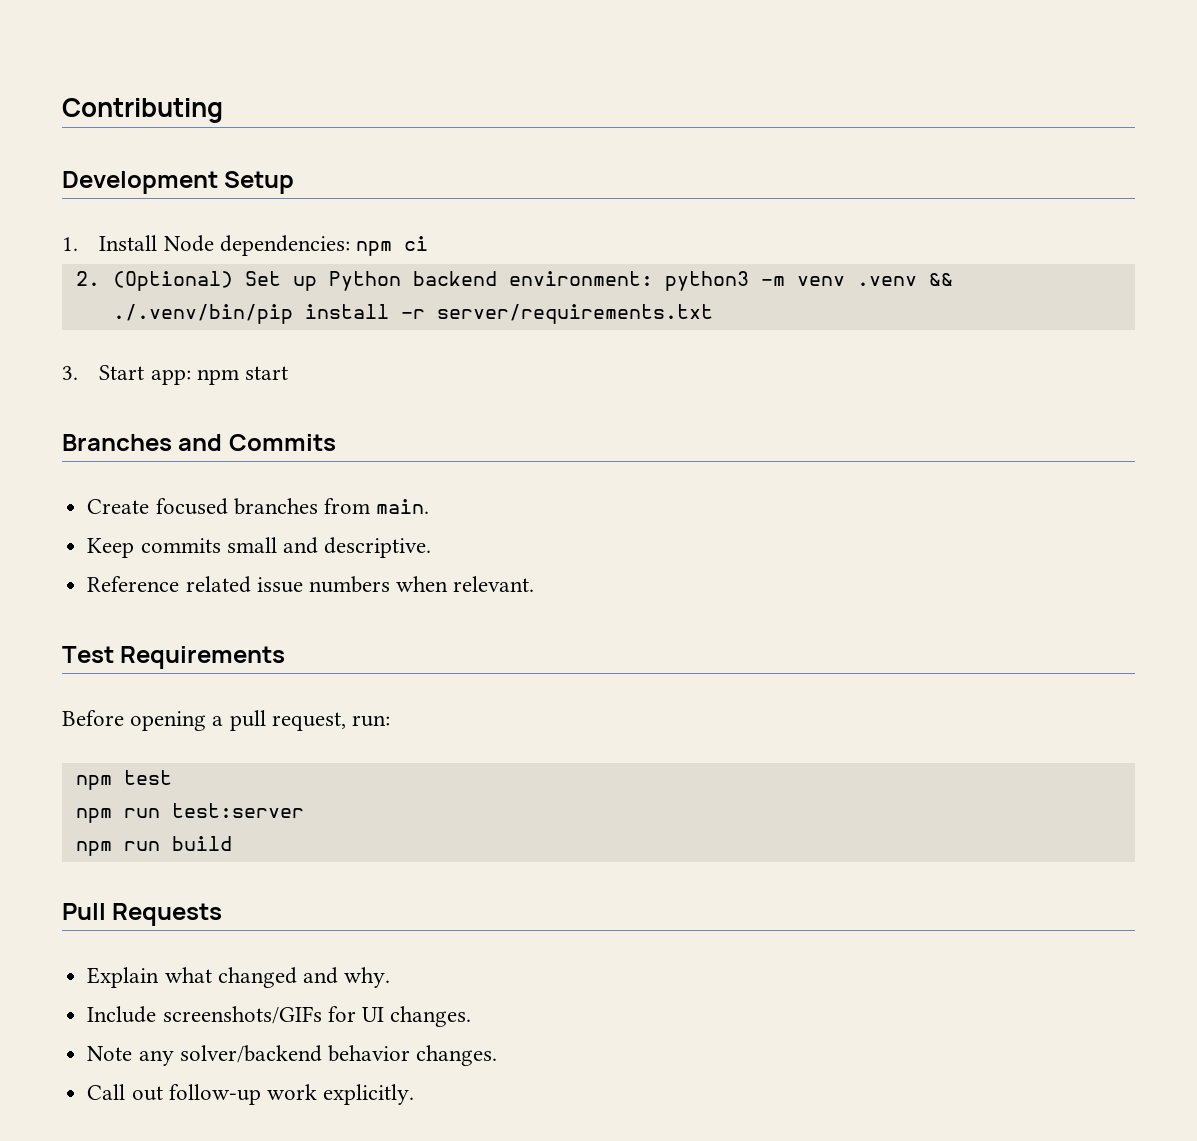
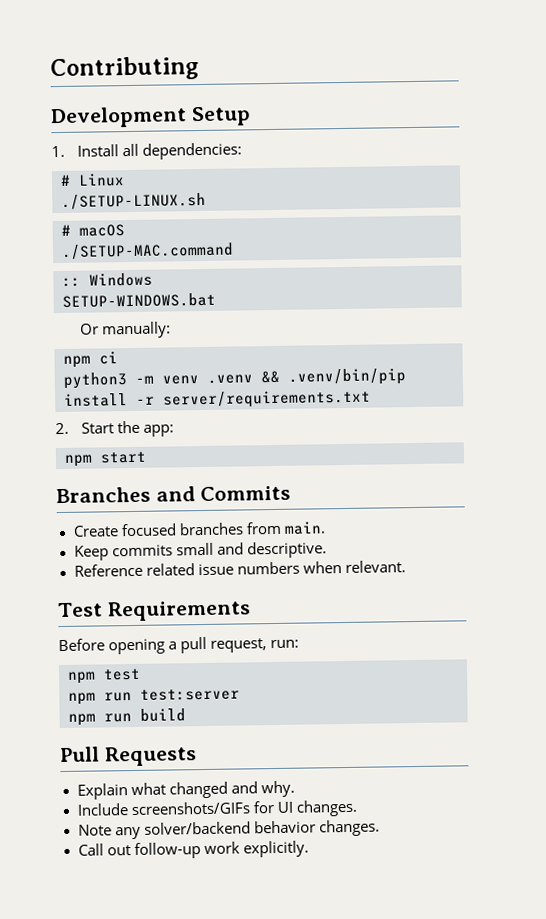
- 1. Install Node dependencies: npm ci
- 2. (Optional) Set up Python backend environment: python3 -m venv .venv && ./.venv/bin/pip install -r server/requirements.txt
+ 1. Install all dependencies:
+ # Linux
+ ./SETUP-LINUX.sh
+ # macOS
+ ./SETUP-MAC.command
+ :: Windows
+ SETUP-WINDOWS.bat
+ Or manually:
+ npm ci
+ python3 -m venv .venv && .venv/bin/pip install -r server/requirements.txt
- 3. Start app: npm start
+ 2. Start the app:
+ npm start

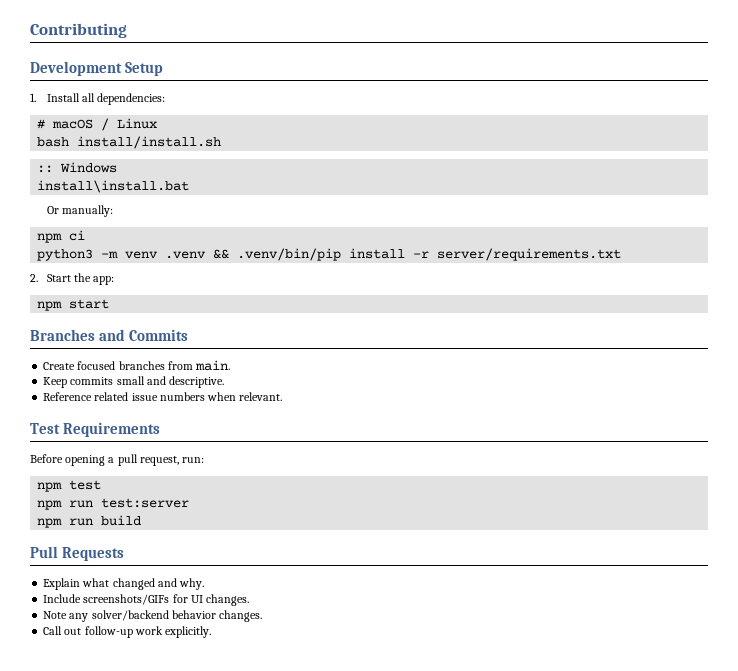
- # Linux
+ # macOS / Linux
- ./SETUP-LINUX.sh
- # macOS
- ./SETUP-MAC.command
+ bash install/install.sh
- SETUP-WINDOWS.bat
+ install\install.bat

